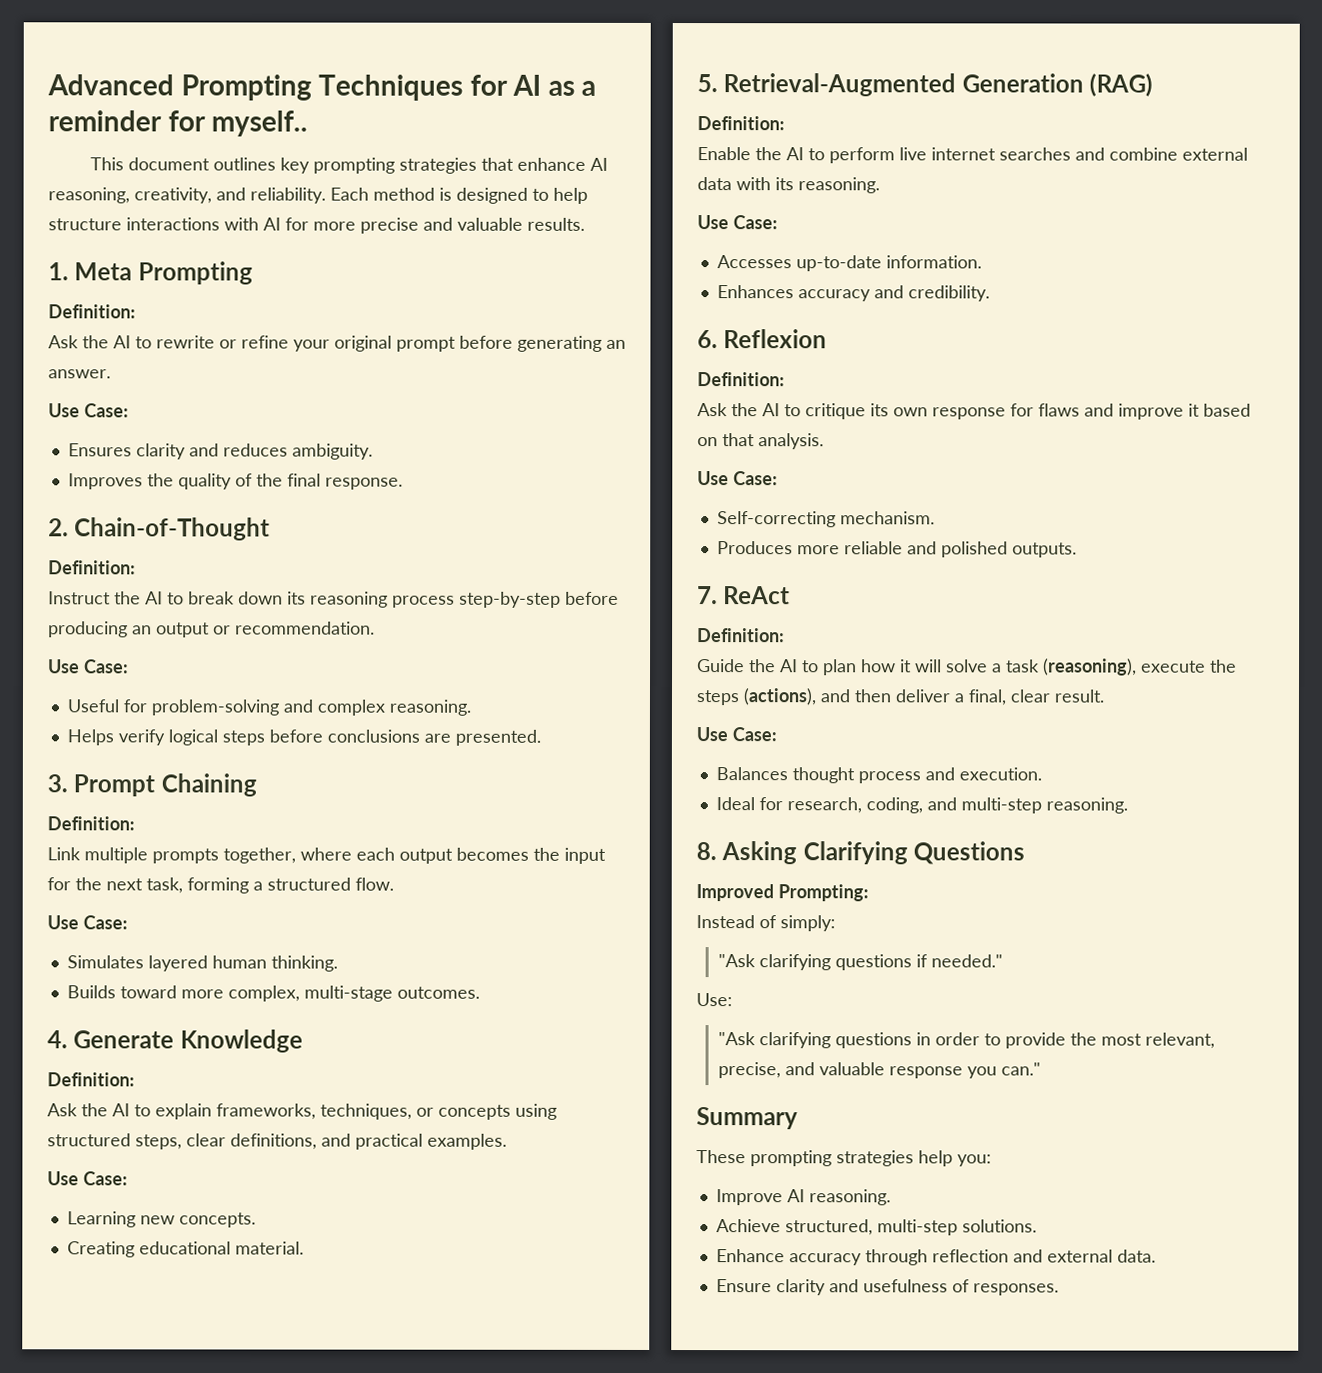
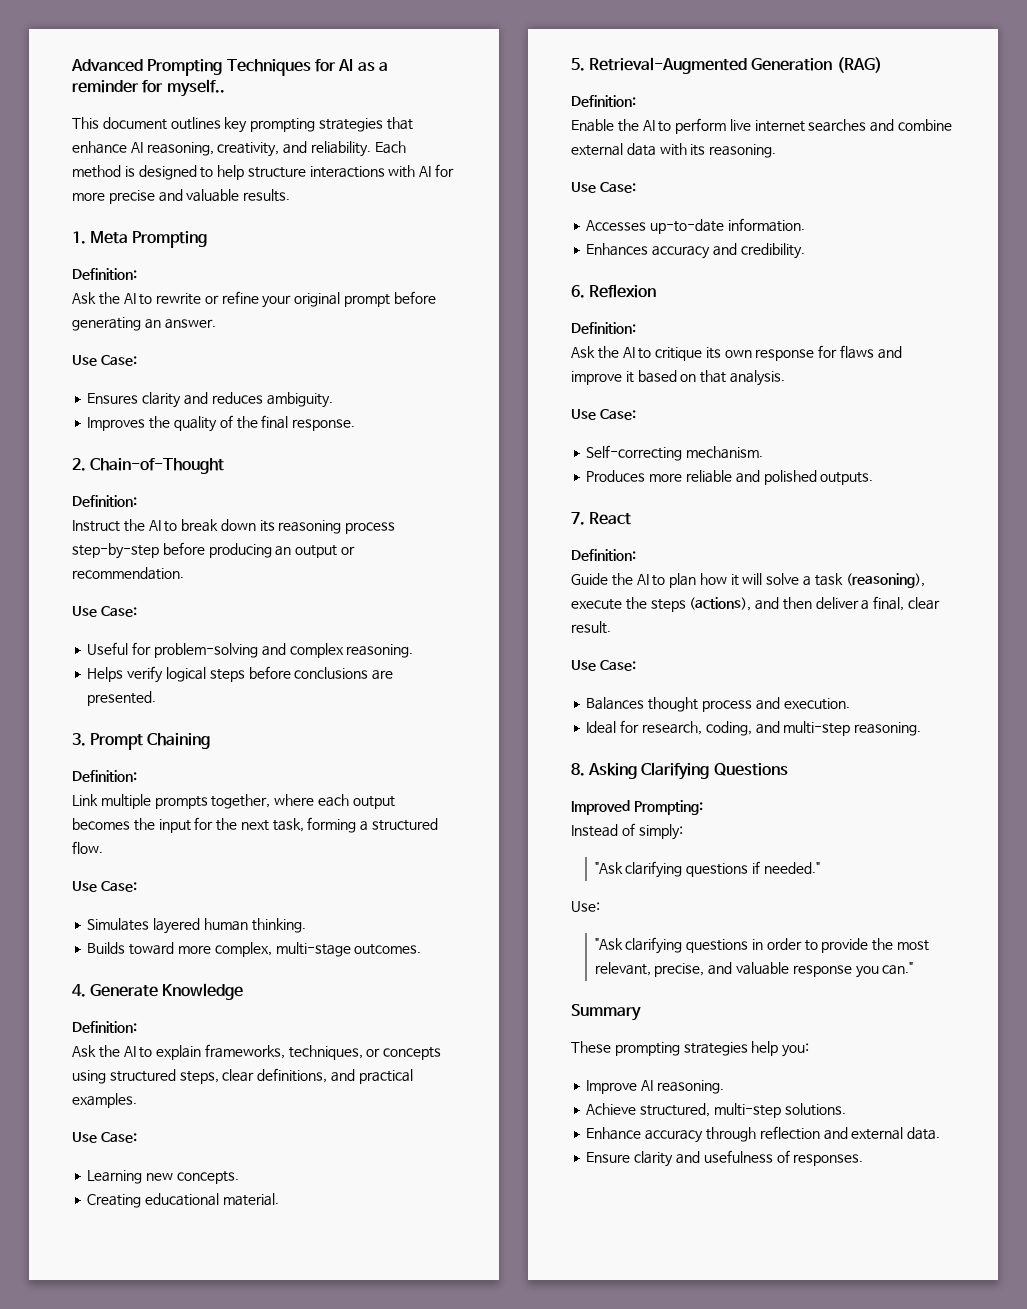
- 7. ReAct
+ 7. React

